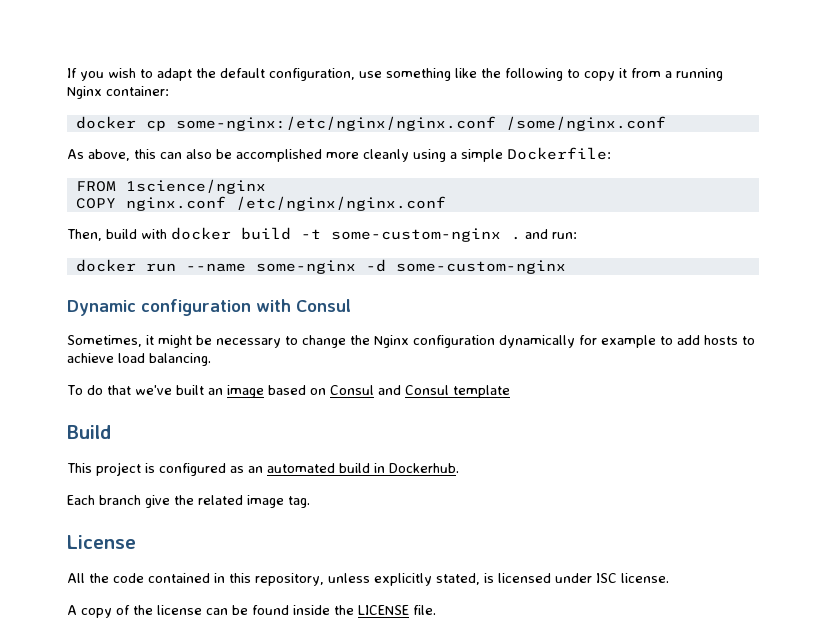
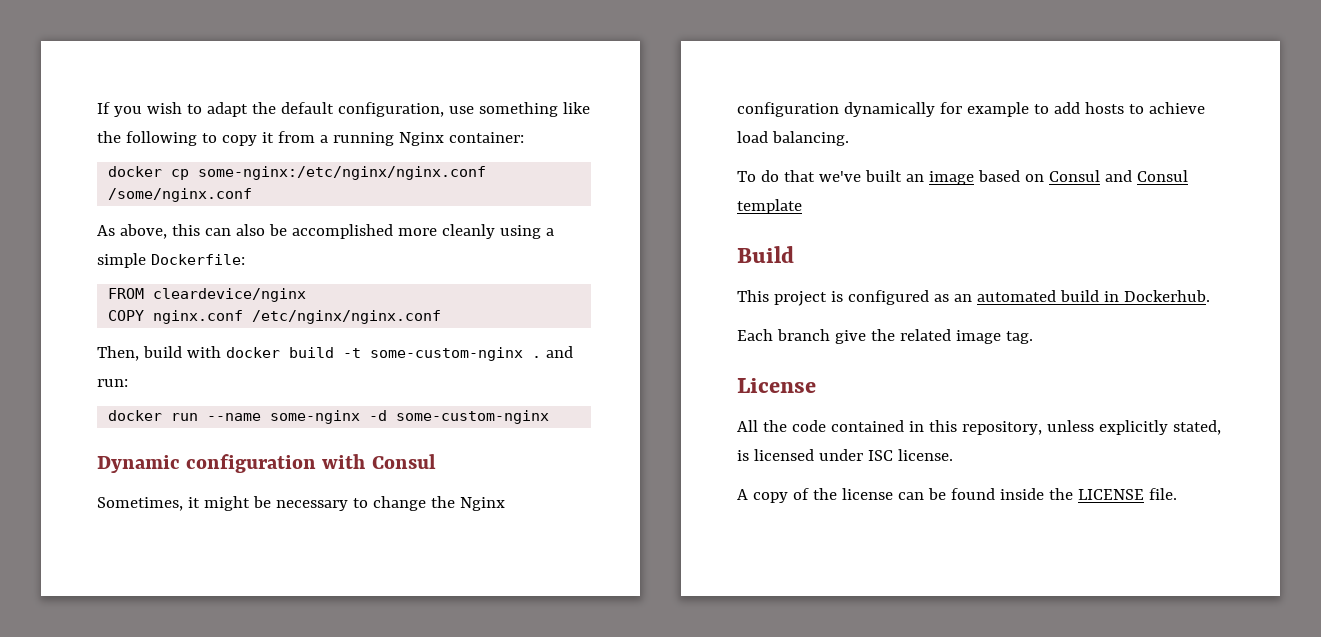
- FROM 1science/nginx
+ FROM cleardevice/nginx

